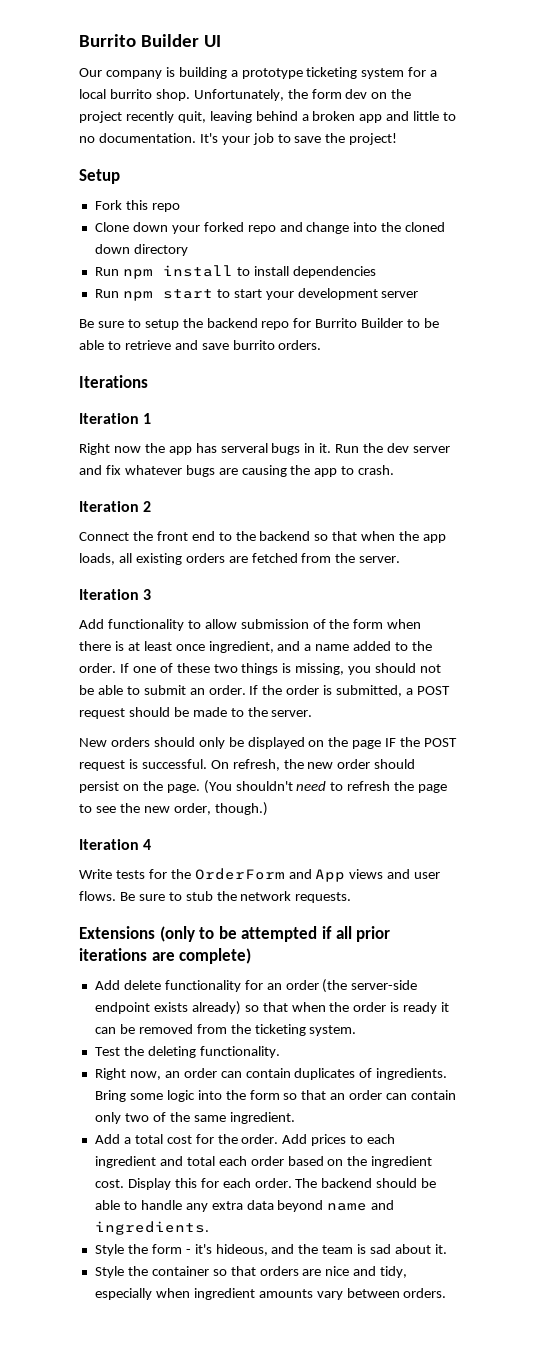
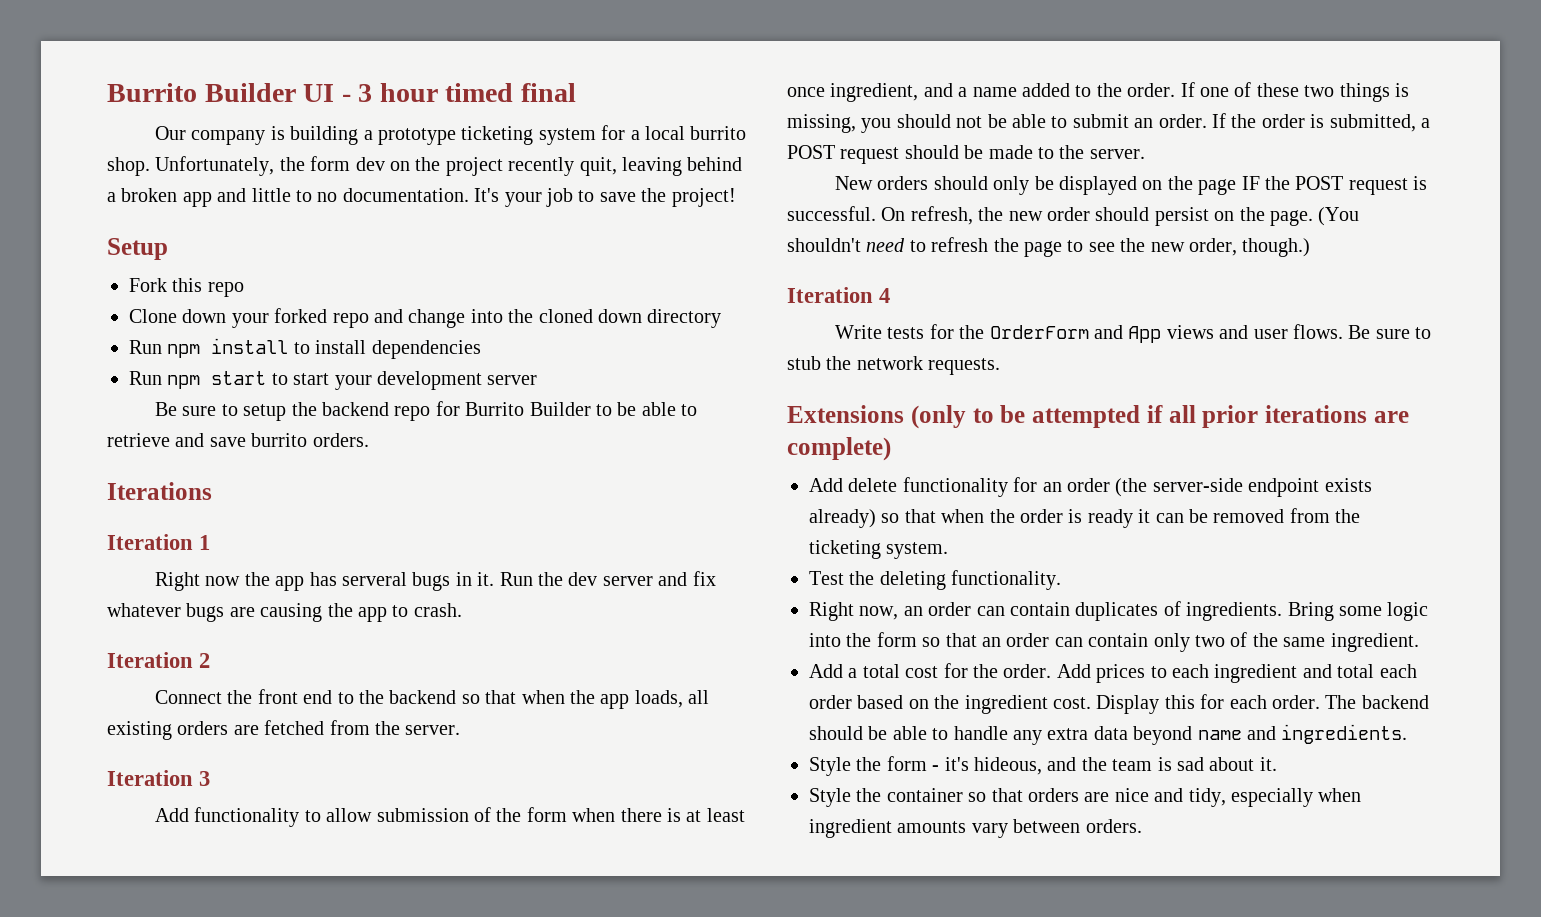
- Burrito Builder UI
+ Burrito Builder UI - 3 hour timed final

